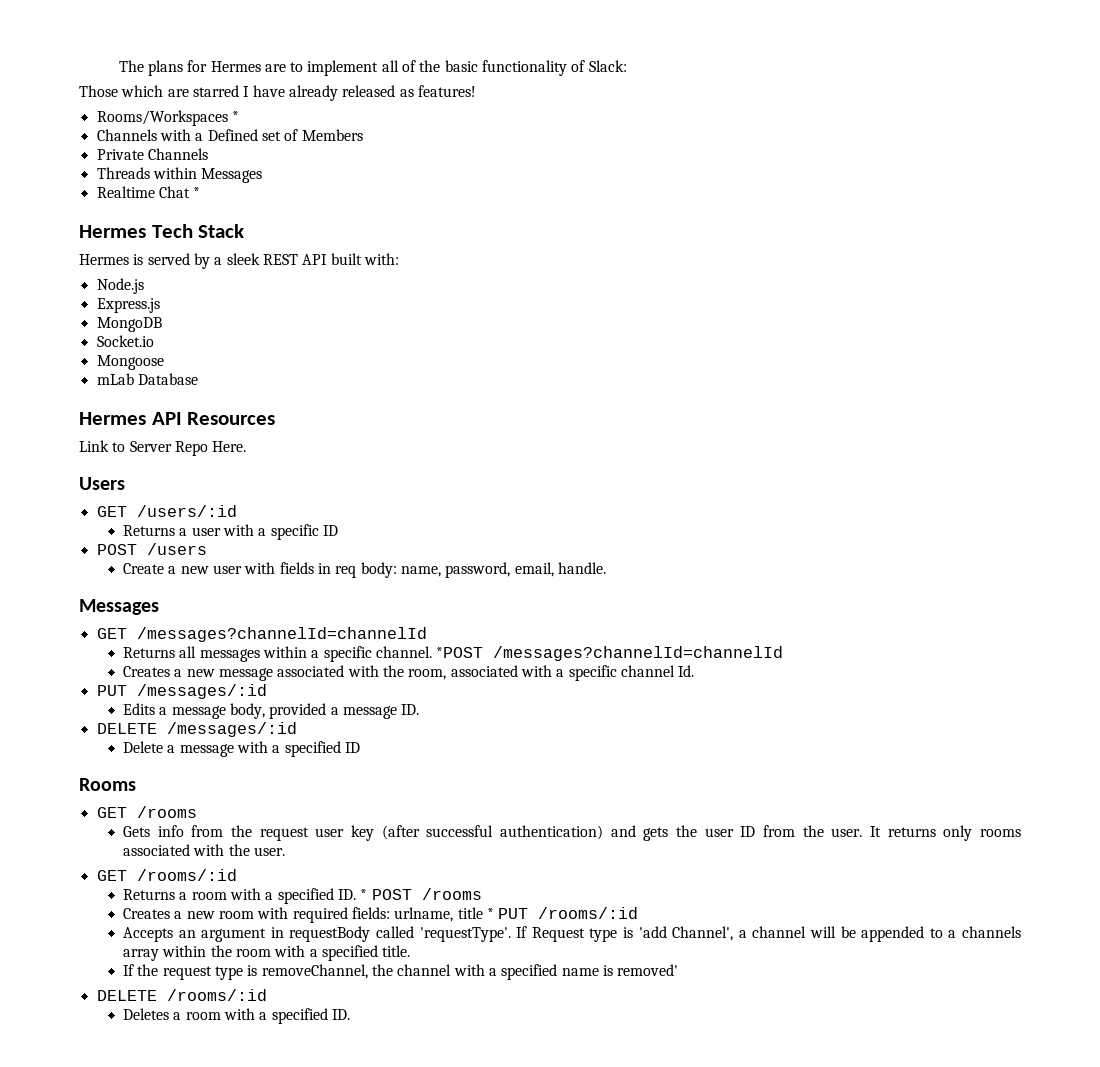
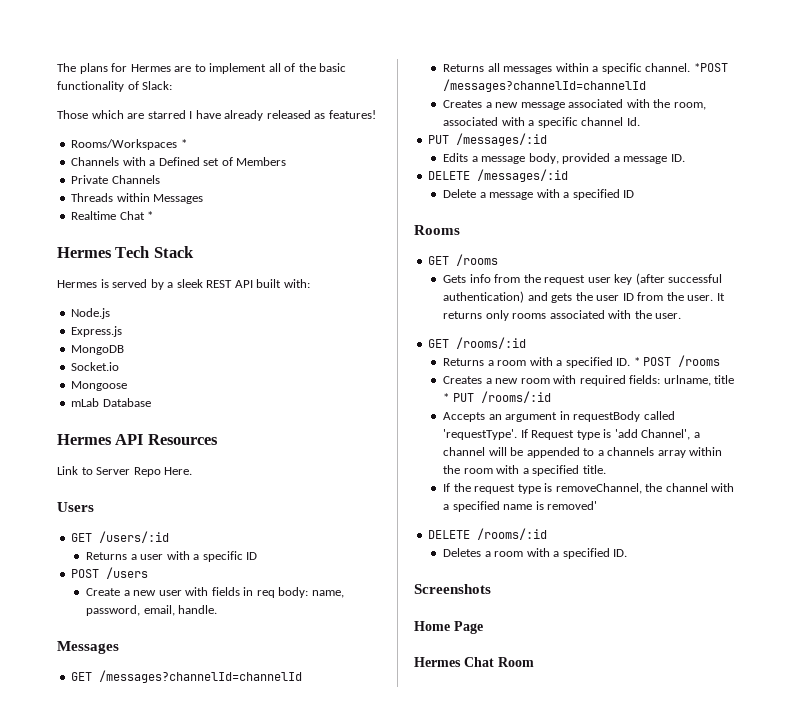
+ Screenshots
+ Home Page
+ Hermes Chat Room

